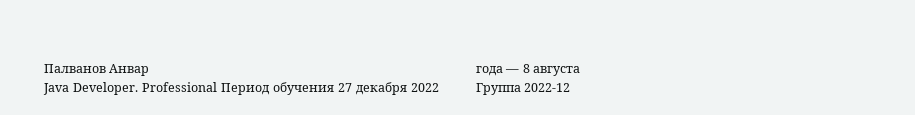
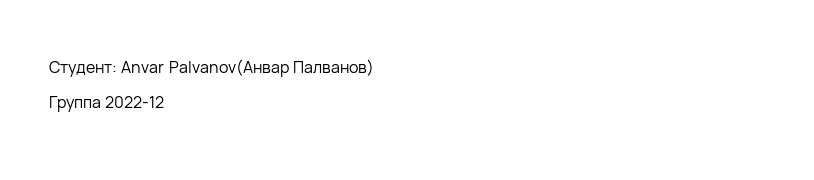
- Палванов Анвар
- Java Developer. Professional Период обучения 27 декабря 2022 года — 8 августа
+ Студент: Anvar Palvanov(Анвар Палванов)

